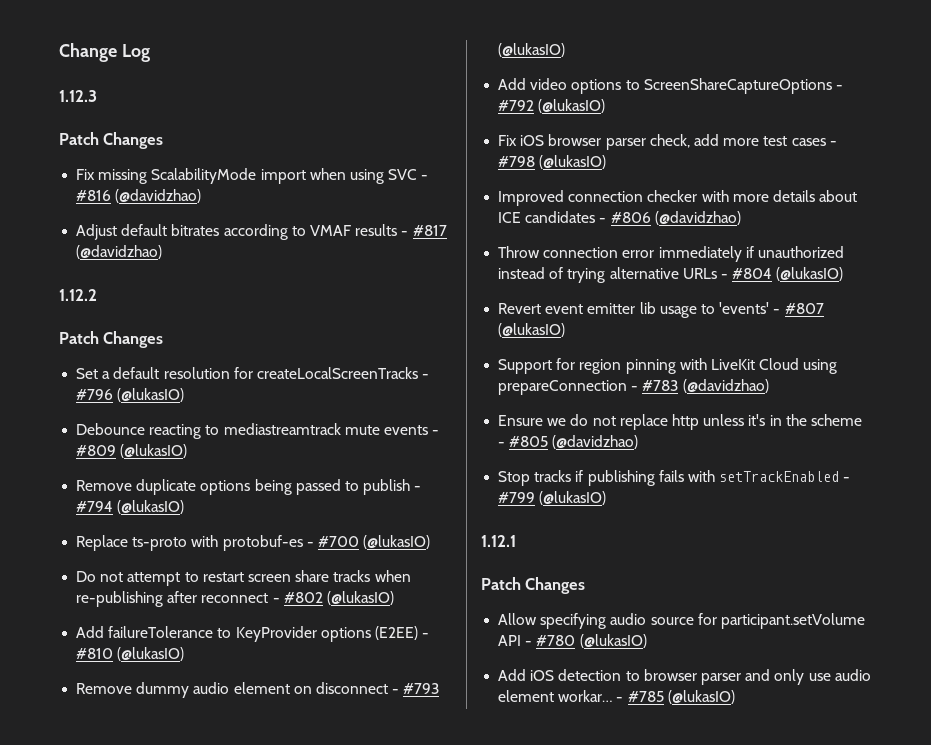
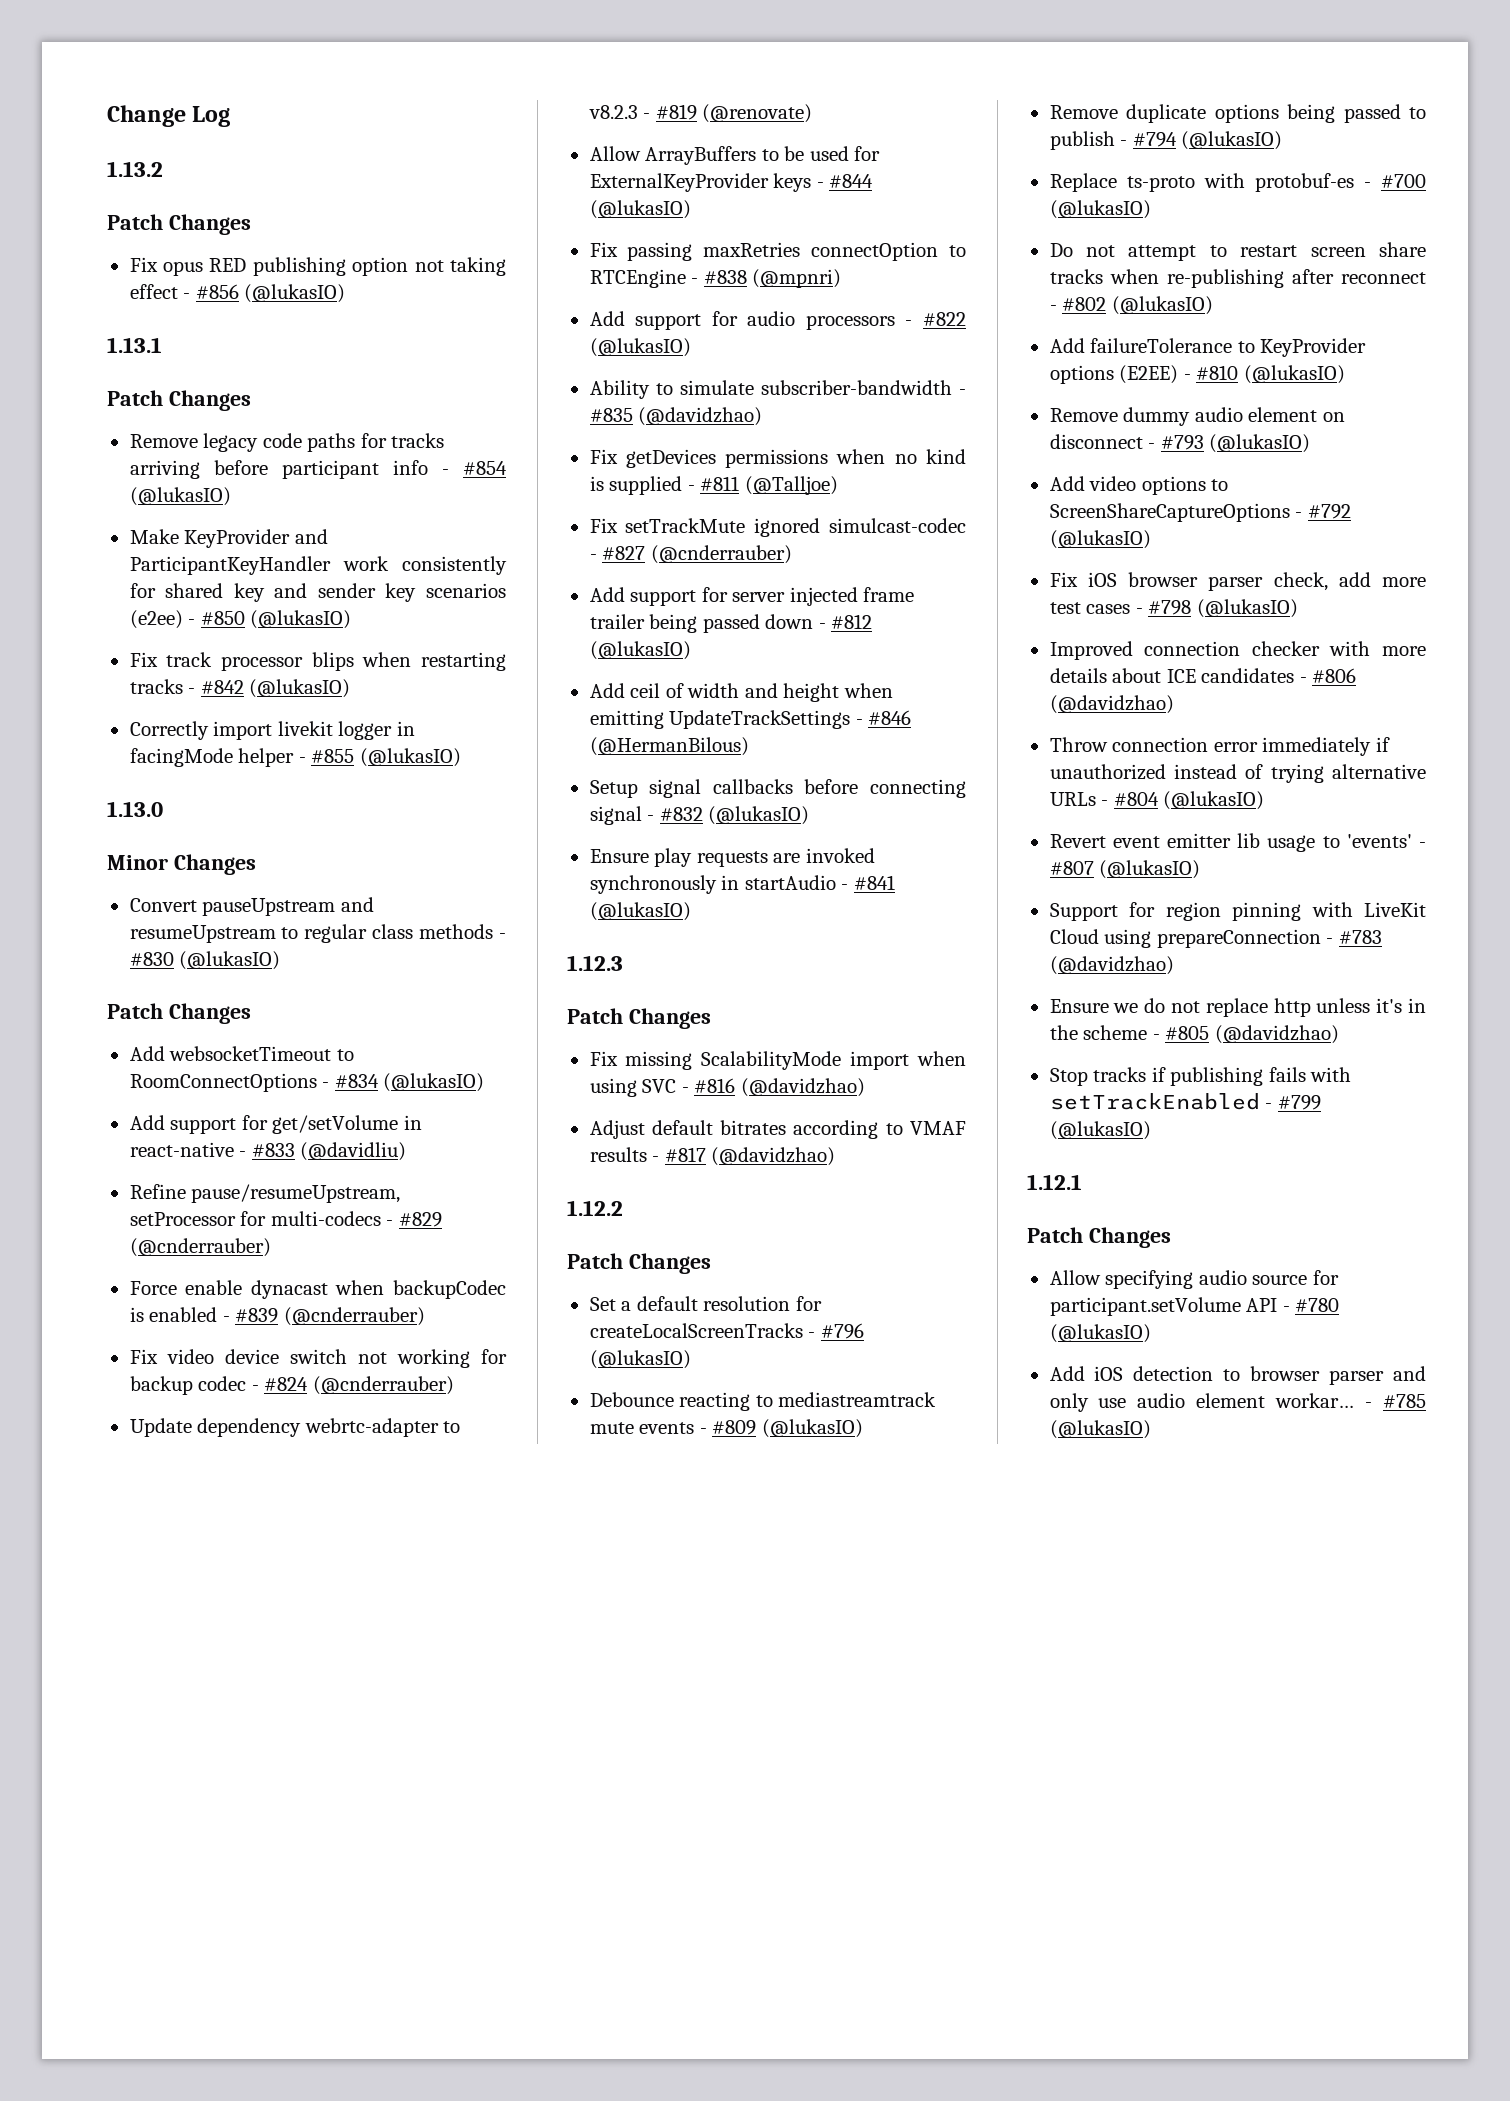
+ 1.13.2
+ Patch Changes
+ Fix opus RED publishing option not taking effect - #856 (@lukasIO)
+ 1.13.1
+ Patch Changes
+ Remove legacy code paths for tracks arriving before participant info - #854 (@lukasIO)
+ Make KeyProvider and ParticipantKeyHandler work consistently for shared key and sender key scenarios (e2ee) - #850 (@lukasIO)
+ Fix track processor blips when restarting tracks - #842 (@lukasIO)
+ Correctly import livekit logger in facingMode helper - #855 (@lukasIO)
+ 1.13.0
+ Minor Changes
+ Convert pauseUpstream and resumeUpstream to regular class methods - #830 (@lukasIO)
+ Patch Changes
+ Add websocketTimeout to RoomConnectOptions - #834 (@lukasIO)
+ Add support for get/setVolume in react-native - #833 (@davidliu)
+ Refine pause/resumeUpstream, setProcessor for multi-codecs - #829 (@cnderrauber)
+ Force enable dynacast when backupCodec is enabled - #839 (@cnderrauber)
+ Fix video device switch not working for backup codec - #824 (@cnderrauber)
+ Update dependency webrtc-adapter to v8.2.3 - #819 (@renovate)
+ Allow ArrayBuffers to be used for ExternalKeyProvider keys - #844 (@lukasIO)
+ Fix passing maxRetries connectOption to RTCEngine - #838 (@mpnri)
+ Add support for audio processors - #822 (@lukasIO)
+ Ability to simulate subscriber-bandwidth - #835 (@davidzhao)
+ Fix getDevices permissions when no kind is supplied - #811 (@Talljoe)
+ Fix setTrackMute ignored simulcast-codec - #827 (@cnderrauber)
+ Add support for server injected frame trailer being passed down - #812 (@lukasIO)
+ Add ceil of width and height when emitting UpdateTrackSettings - #846 (@HermanBilous)
+ Setup signal callbacks before connecting signal - #832 (@lukasIO)
+ Ensure play requests are invoked synchronously in startAudio - #841 (@lukasIO)

